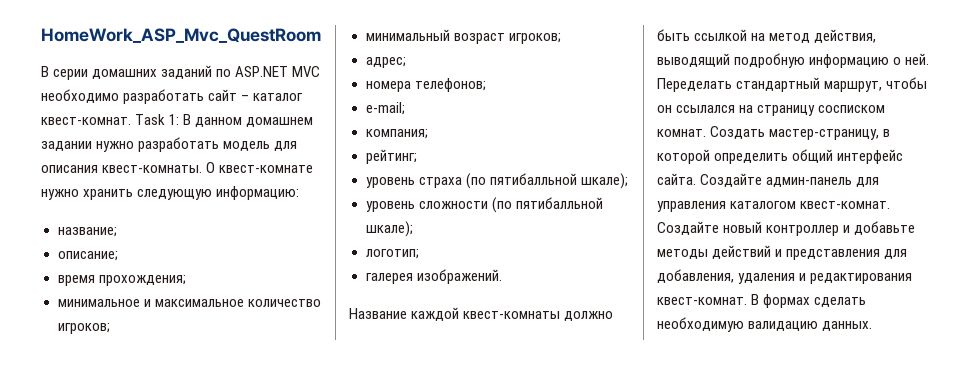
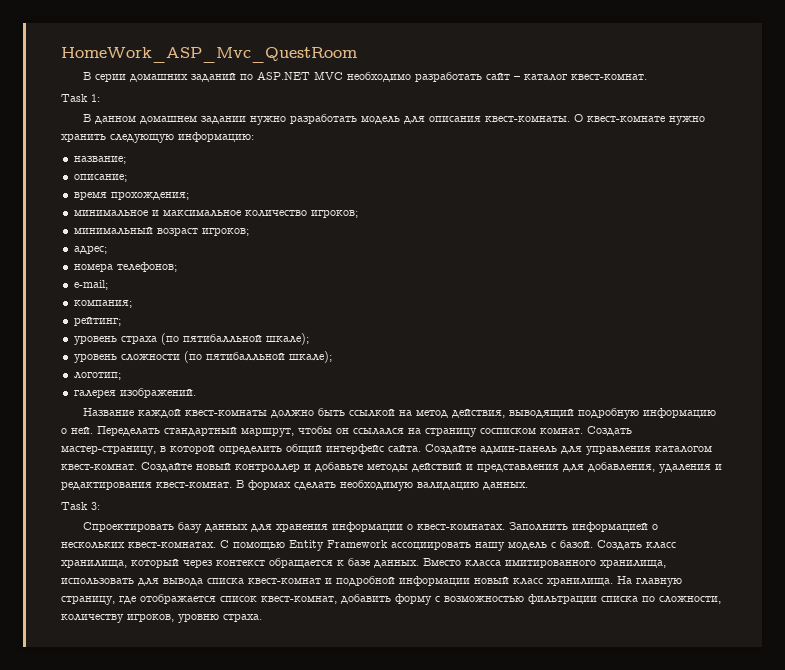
- В серии домашних заданий по ASP.NET MVC необходимо разработать сайт – каталог квест-комнат. Task 1: В данном домашнем задании нужно разработать модель для описания квест-комнаты.
+ В серии домашних заданий по ASP.NET MVC необходимо разработать сайт – каталог квест-комнат.
+ Task 1:
+ В данном домашнем задании нужно разработать модель для описания квест-комнаты.
+ Task 3:
+ Спроектировать базу данных для хранения информации о квест-комнатах. Заполнить информацией о нескольких квест-комнатах. С помощью Entity Framework ассоциировать нашу модель с базой. Создать класс хранилища, который через контекст обращается к базе данных. Вместо класса имитированного хранилища, использовать для вывода списка квест-комнат и подробной информации новый класс хранилища. На главную страницу, где отображается список квест-комнат, добавить форму с возможностью фильтрации списка по сложности, количеству игроков, уровню страха.

